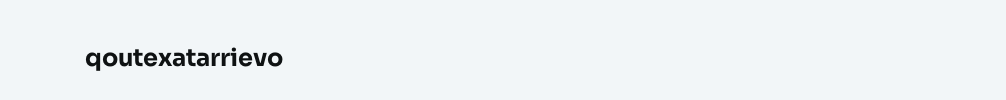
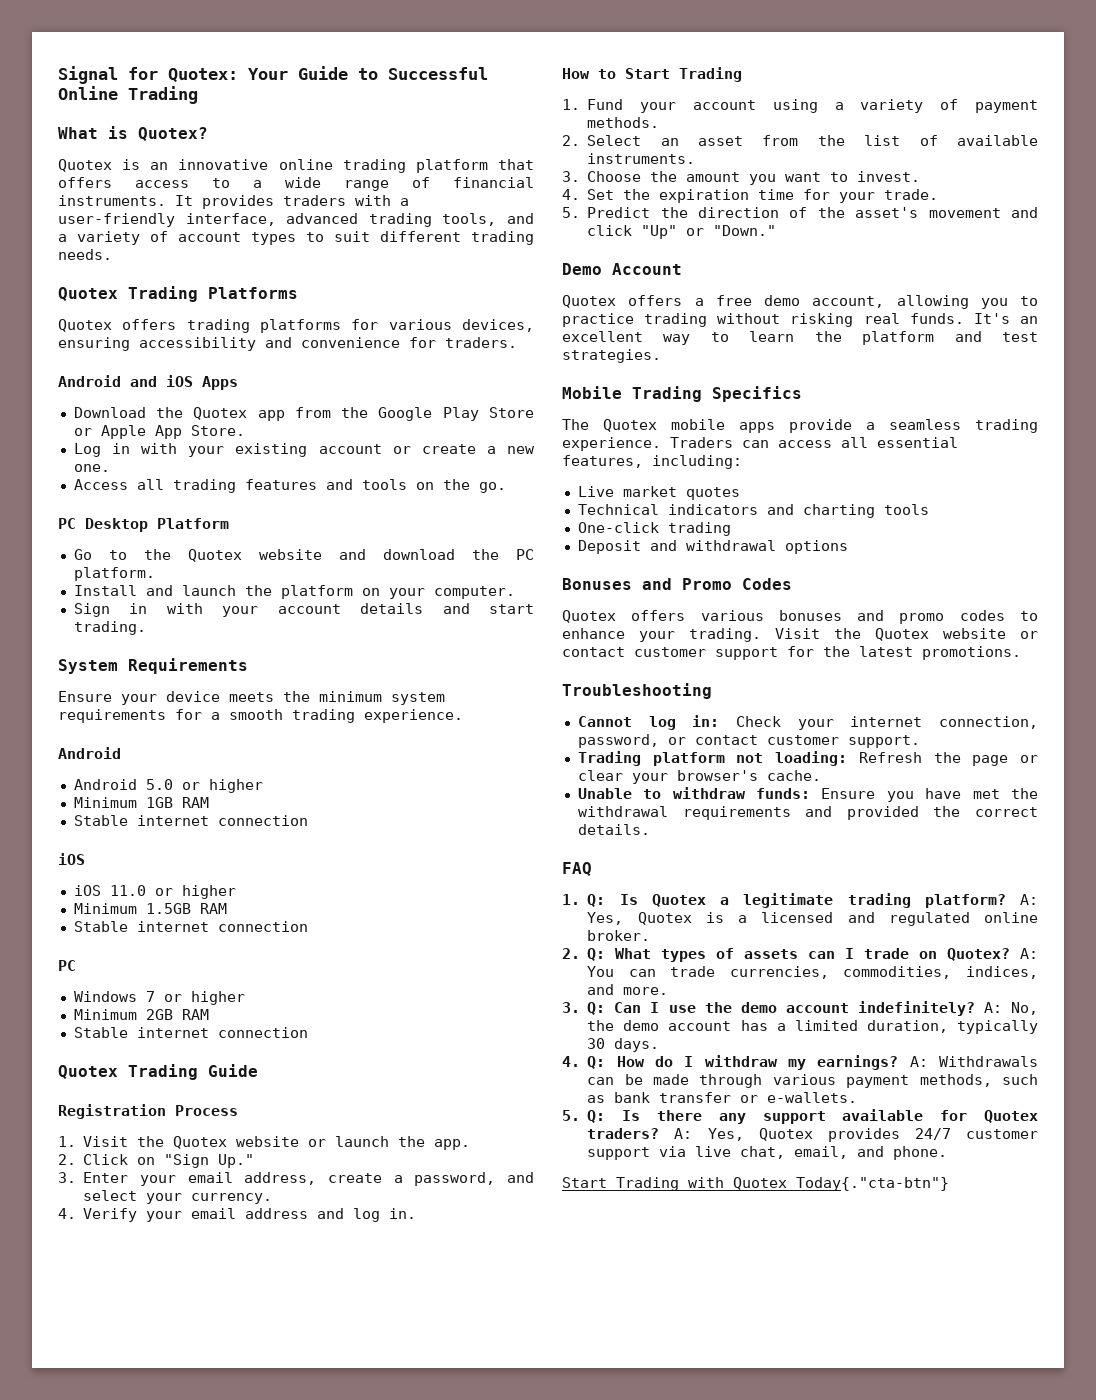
- qoutexatarrievo
+ Signal for Quotex: Your Guide to Successful Online Trading
+ What is Quotex?
+ Quotex is an innovative online trading platform that offers access to a wide range of financial instruments. It provides traders with a user-friendly interface, advanced trading tools, and a variety of account types to suit different trading needs.
+ Quotex Trading Platforms
+ Quotex offers trading platforms for various devices, ensuring accessibility and convenience for traders.
+ Android and iOS Apps
+ Download the Quotex app from the Google Play Store or Apple App Store.
+ Log in with your existing account or create a new one.
+ Access all trading features and tools on the go.
+ PC Desktop Platform
+ Go to the Quotex website and download the PC platform.
+ Install and launch the platform on your computer.
+ Sign in with your account details and start trading.
+ System Requirements
+ Ensure your device meets the minimum system requirements for a smooth trading experience.
+ Android
+ Android 5.0 or higher
+ Minimum 1GB RAM
+ Stable internet connection
+ iOS
+ iOS 11.0 or higher
+ Minimum 1.5GB RAM
+ Stable internet connection
+ PC
+ Windows 7 or higher
+ Minimum 2GB RAM
+ Stable internet connection
+ Quotex Trading Guide
+ Registration Process
+ 1. Visit the Quotex website or launch the app.
+ 2. Click on "Sign Up."
+ 3. Enter your email address, create a password, and select your currency.
+ 4. Verify your email address and log in.
+ How to Start Trading
+ 1. Fund your account using a variety of payment methods.
+ 2. Select an asset from the list of available instruments.
+ 3. Choose the amount you want to invest.
+ 4. Set the expiration time for your trade.
+ 5. Predict the direction of the asset's movement and click "Up" or "Down."
+ Demo Account
+ Quotex offers a free demo account, allowing you to practice trading without risking real funds. It's an excellent way to learn the platform and test strategies.
+ Mobile Trading Specifics
+ The Quotex mobile apps provide a seamless trading experience. Traders can access all essential features, including:
+ Live market quotes
+ Technical indicators and charting tools
+ One-click trading
+ Deposit and withdrawal options
+ Bonuses and Promo Codes
+ Quotex offers various bonuses and promo codes to enhance your trading. Visit the Quotex website or contact customer support for the latest promotions.
+ Troubleshooting
+ Cannot log in: Check your internet connection, password, or contact customer support.
+ Trading platform not loading: Refresh the page or clear your browser's cache.
+ Unable to withdraw funds: Ensure you have met the withdrawal requirements and provided the correct details.
+ FAQ
+ 1. Q: Is Quotex a legitimate trading platform? A: Yes, Quotex is a licensed and regulated online broker.
+ 2. Q: What types of assets can I trade on Quotex? A: You can trade currencies, commodities, indices, and more.
+ 3. Q: Can I use the demo account indefinitely? A: No, the demo account has a limited duration, typically 30 days.
+ 4. Q: How do I withdraw my earnings? A: Withdrawals can be made through various payment methods, such as bank transfer or e-wallets.
+ 5. Q: Is there any support available for Quotex traders? A: Yes, Quotex provides 24/7 customer support via live chat, email, and phone.
+ Start Trading with Quotex Today{."cta-btn"}

